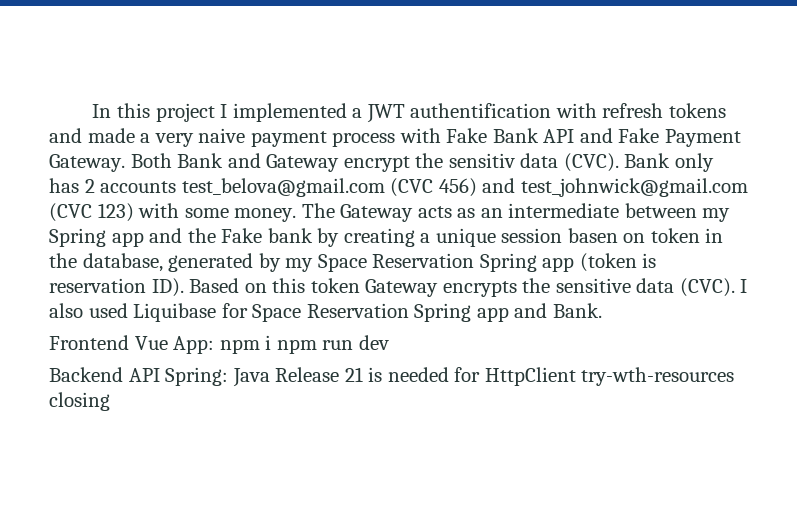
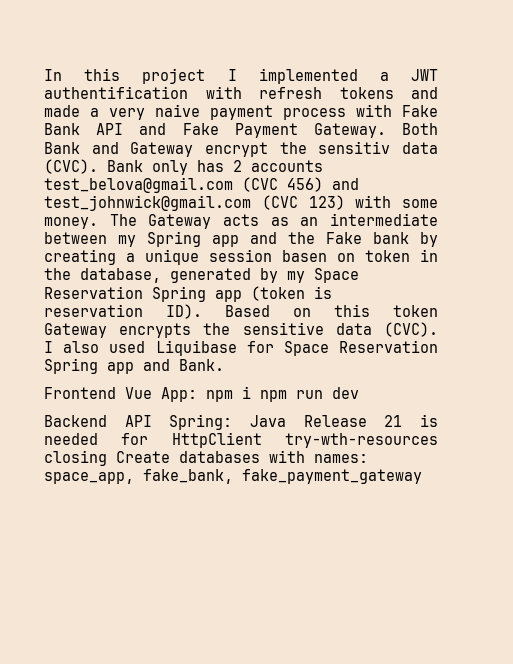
- Backend API Spring: Java Release 21 is needed for HttpClient try-wth-resources closing
+ Backend API Spring: Java Release 21 is needed for HttpClient try-wth-resources closing Create databases with names: space_app, fake_bank, fake_payment_gateway

